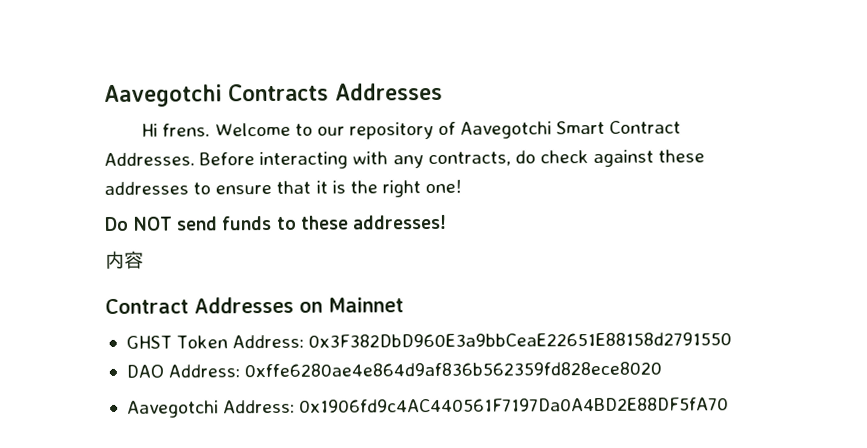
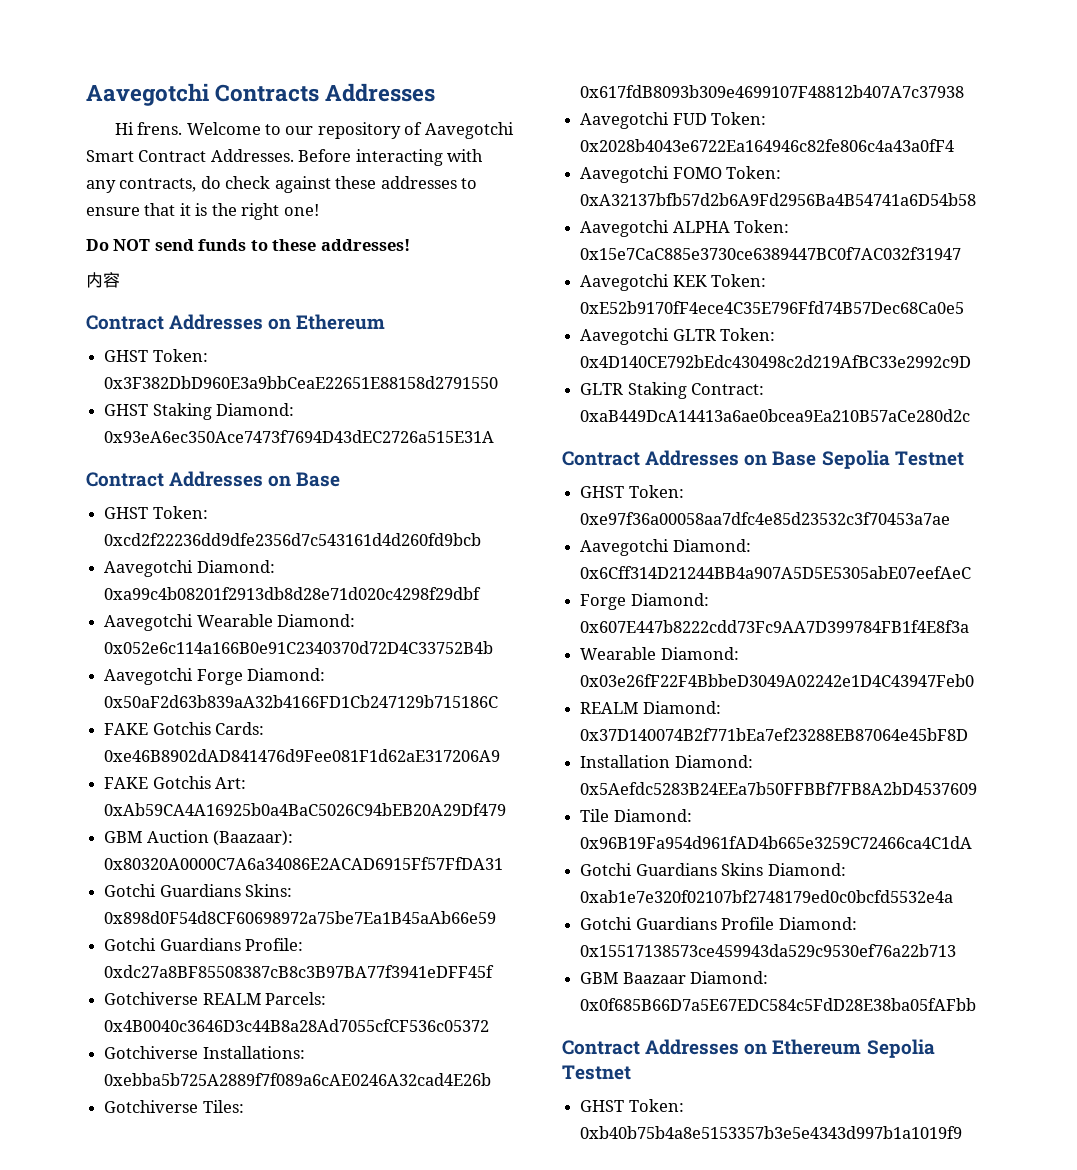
  内容
- Contract Addresses on Mainnet
- GHST Token Address: 0x3F382DbD960E3a9bbCeaE22651E88158d2791550
+ Contract Addresses on Ethereum
+ GHST Token: 0x3F382DbD960E3a9bbCeaE22651E88158d2791550
- DAO Address: 0xffe6280ae4e864d9af836b562359fd828ece8020
- Aavegotchi Address: 0x1906fd9c4AC440561F7197Da0A4BD2E88DF5fA70
+ GHST Staking Diamond: 0x93eA6ec350Ace7473f7694D43dEC2726a515E31A
+ Contract Addresses on Base
+ GHST Token: 0xcd2f22236dd9dfe2356d7c543161d4d260fd9bcb
+ Aavegotchi Diamond: 0xa99c4b08201f2913db8d28e71d020c4298f29dbf
+ Aavegotchi Wearable Diamond: 0x052e6c114a166B0e91C2340370d72D4C33752B4b
+ Aavegotchi Forge Diamond: 0x50aF2d63b839aA32b4166FD1Cb247129b715186C
+ FAKE Gotchis Cards: 0xe46B8902dAD841476d9Fee081F1d62aE317206A9
+ FAKE Gotchis Art: 0xAb59CA4A16925b0a4BaC5026C94bEB20A29Df479
+ GBM Auction (Baazaar): 0x80320A0000C7A6a34086E2ACAD6915Ff57FfDA31
+ Gotchi Guardians Skins: 0x898d0F54d8CF60698972a75be7Ea1B45aAb66e59
+ Gotchi Guardians Profile: 0xdc27a8BF85508387cB8c3B97BA77f3941eDFF45f
+ Gotchiverse REALM Parcels: 0x4B0040c3646D3c44B8a28Ad7055cfCF536c05372
+ Gotchiverse Installations: 0xebba5b725A2889f7f089a6cAE0246A32cad4E26b
+ Gotchiverse Tiles: 0x617fdB8093b309e4699107F48812b407A7c37938
+ Aavegotchi FUD Token: 0x2028b4043e6722Ea164946c82fe806c4a43a0fF4
+ Aavegotchi FOMO Token: 0xA32137bfb57d2b6A9Fd2956Ba4B54741a6D54b58
+ Aavegotchi ALPHA Token: 0x15e7CaC885e3730ce6389447BC0f7AC032f31947
+ Aavegotchi KEK Token: 0xE52b9170fF4ece4C35E796Ffd74B57Dec68Ca0e5
+ Aavegotchi GLTR Token: 0x4D140CE792bEdc430498c2d219AfBC33e2992c9D
+ GLTR Staking Contract: 0xaB449DcA14413a6ae0bcea9Ea210B57aCe280d2c
+ Contract Addresses on Base Sepolia Testnet
+ GHST Token: 0xe97f36a00058aa7dfc4e85d23532c3f70453a7ae
+ Aavegotchi Diamond: 0x6Cff314D21244BB4a907A5D5E5305abE07eefAeC
+ Forge Diamond: 0x607E447b8222cdd73Fc9AA7D399784FB1f4E8f3a
+ Wearable Diamond: 0x03e26fF22F4BbbeD3049A02242e1D4C43947Feb0
+ REALM Diamond: 0x37D140074B2f771bEa7ef23288EB87064e45bF8D
+ Installation Diamond: 0x5Aefdc5283B24EEa7b50FFBBf7FB8A2bD4537609
+ Tile Diamond: 0x96B19Fa954d961fAD4b665e3259C72466ca4C1dA
+ Gotchi Guardians Skins Diamond: 0xab1e7e320f02107bf2748179ed0c0bcfd5532e4a
+ Gotchi Guardians Profile Diamond: 0x15517138573ce459943da529c9530ef76a22b713
+ GBM Baazaar Diamond: 0x0f685B66D7a5E67EDC584c5FdD28E38ba05fAFbb
+ Contract Addresses on Ethereum Sepolia Testnet
+ GHST Token: 0xb40b75b4a8e5153357b3e5e4343d997b1a1019f9

